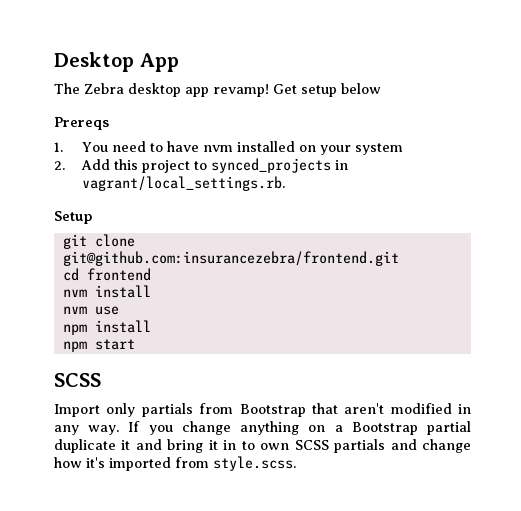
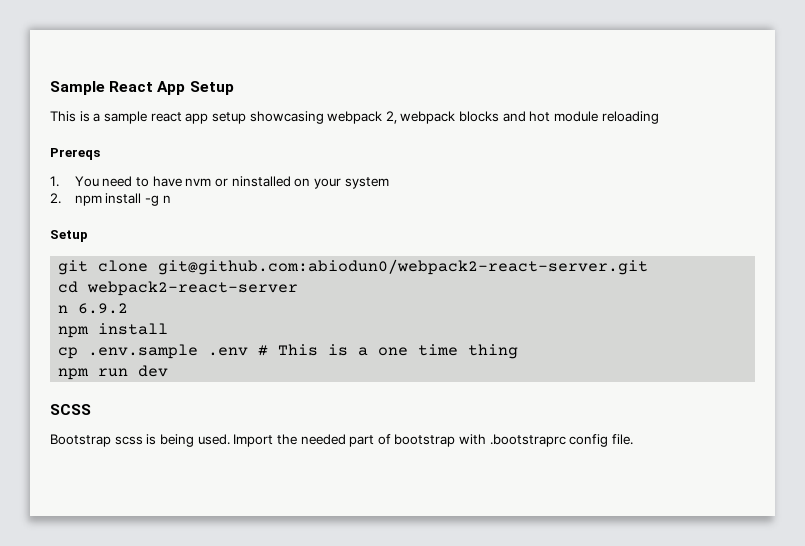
- Desktop App
- The Zebra desktop app revamp! Get setup below
+ Sample React App Setup
+ This is a sample react app setup showcasing webpack 2, webpack blocks and hot module reloading
- 1. You need to have nvm installed on your system
+ 1. You need to have nvm or ninstalled on your system
- 2. Add this project to synced_projects in vagrant/local_settings.rb.
+ 2. npm install -g n
- git clone git@github.com:insurancezebra/frontend.git
+ git clone git@github.com:abiodun0/webpack2-react-server.git
- cd frontend
- nvm install
- nvm use
+ cd webpack2-react-server
+ n 6.9.2
  npm install
- npm start
+ cp .env.sample .env # This is a one time thing
+ npm run dev
- Import only partials from Bootstrap that aren't modified in any way. If you change anything on a Bootstrap partial duplicate it and bring it in to own SCSS partials and change how it's imported from style.scss.
+ Bootstrap scss is being used. Import the needed part of bootstrap with .bootstraprc config file.

